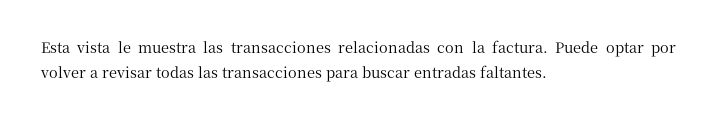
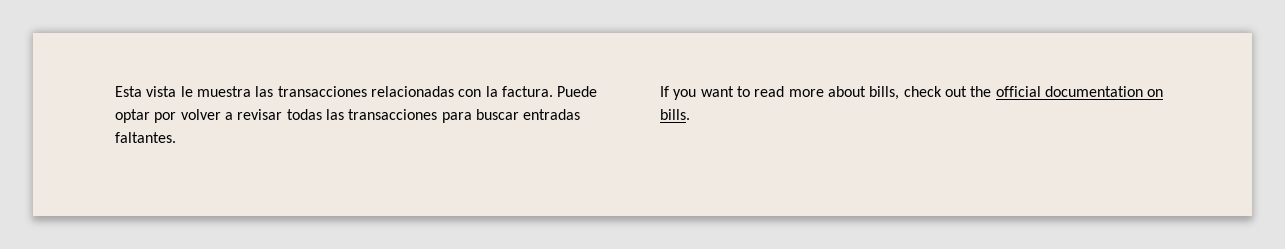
+ If you want to read more about bills, check out the official documentation on bills.

